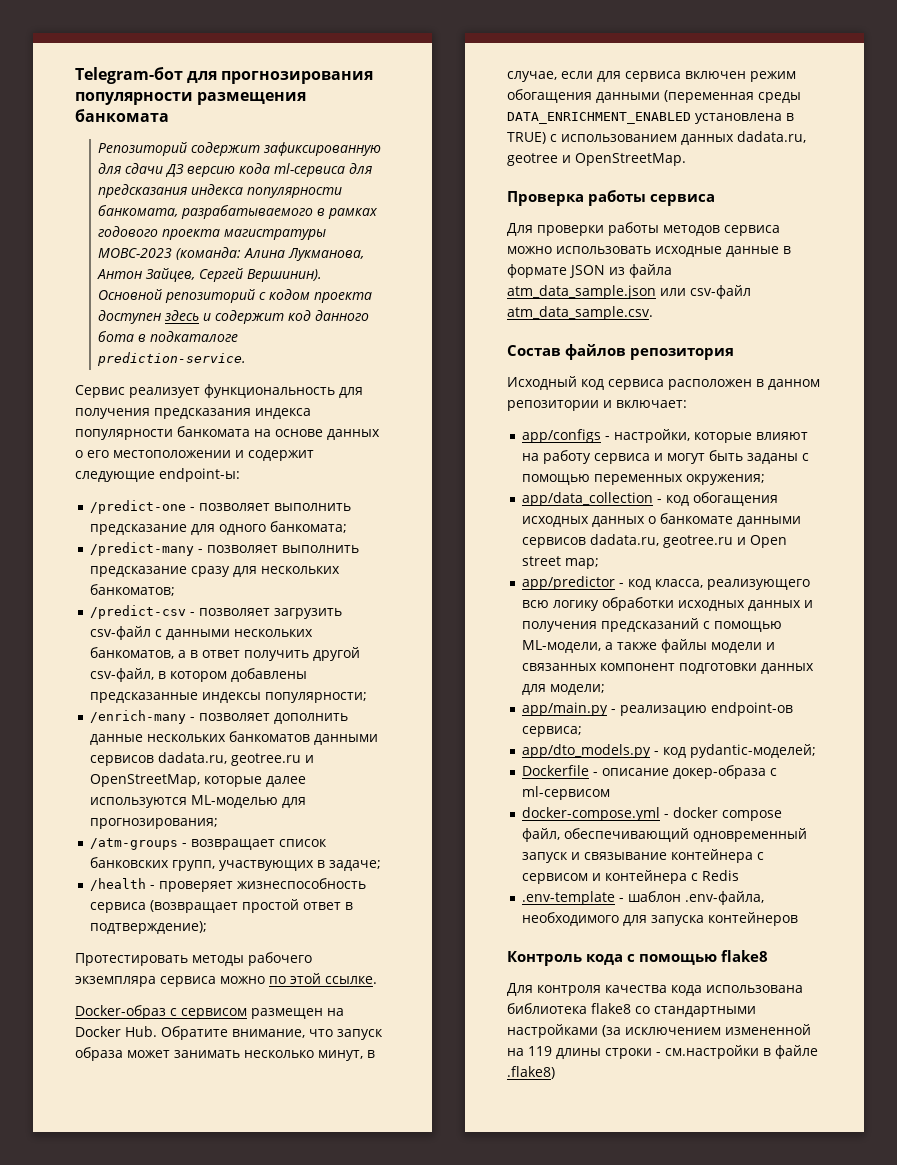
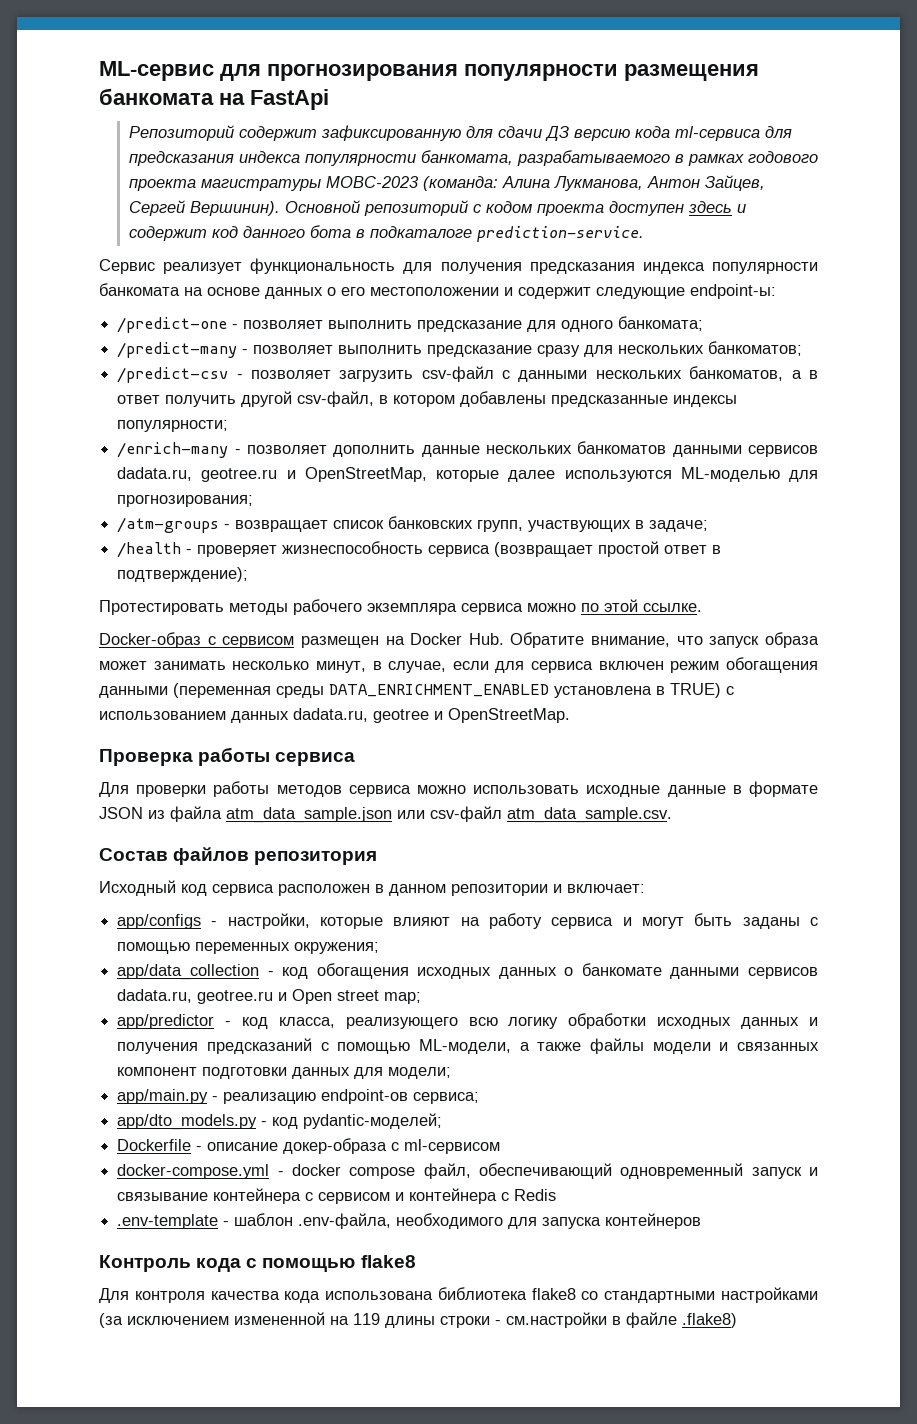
- Telegram-бот для прогнозирования популярности размещения банкомата
+ ML-сервис для прогнозирования популярности размещения банкомата на FastApi

